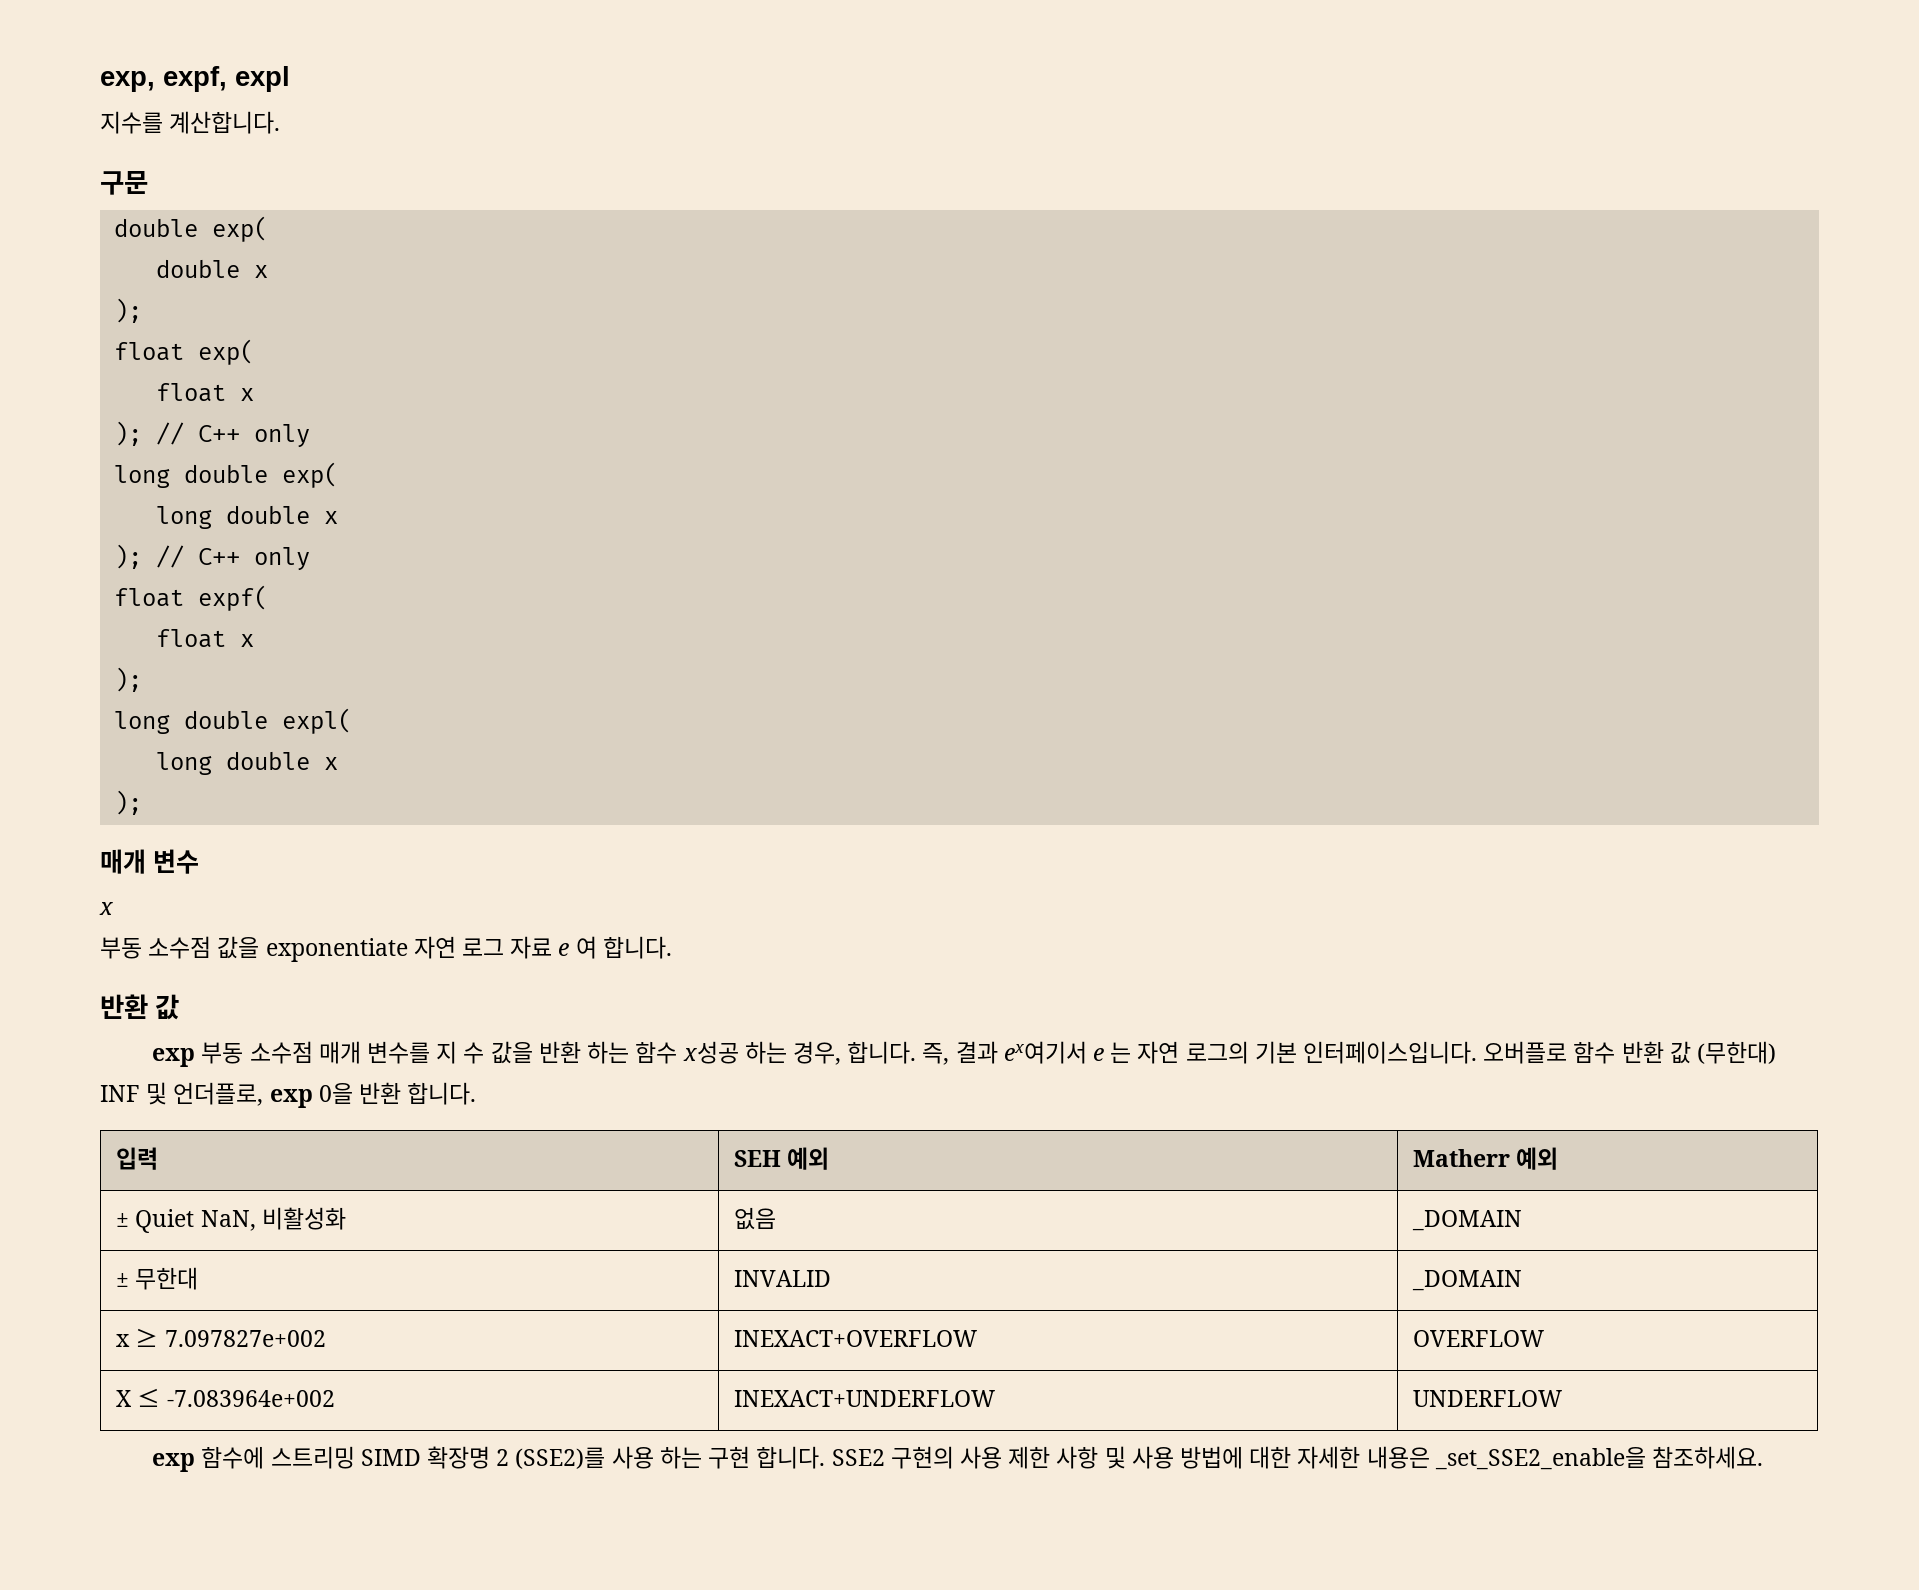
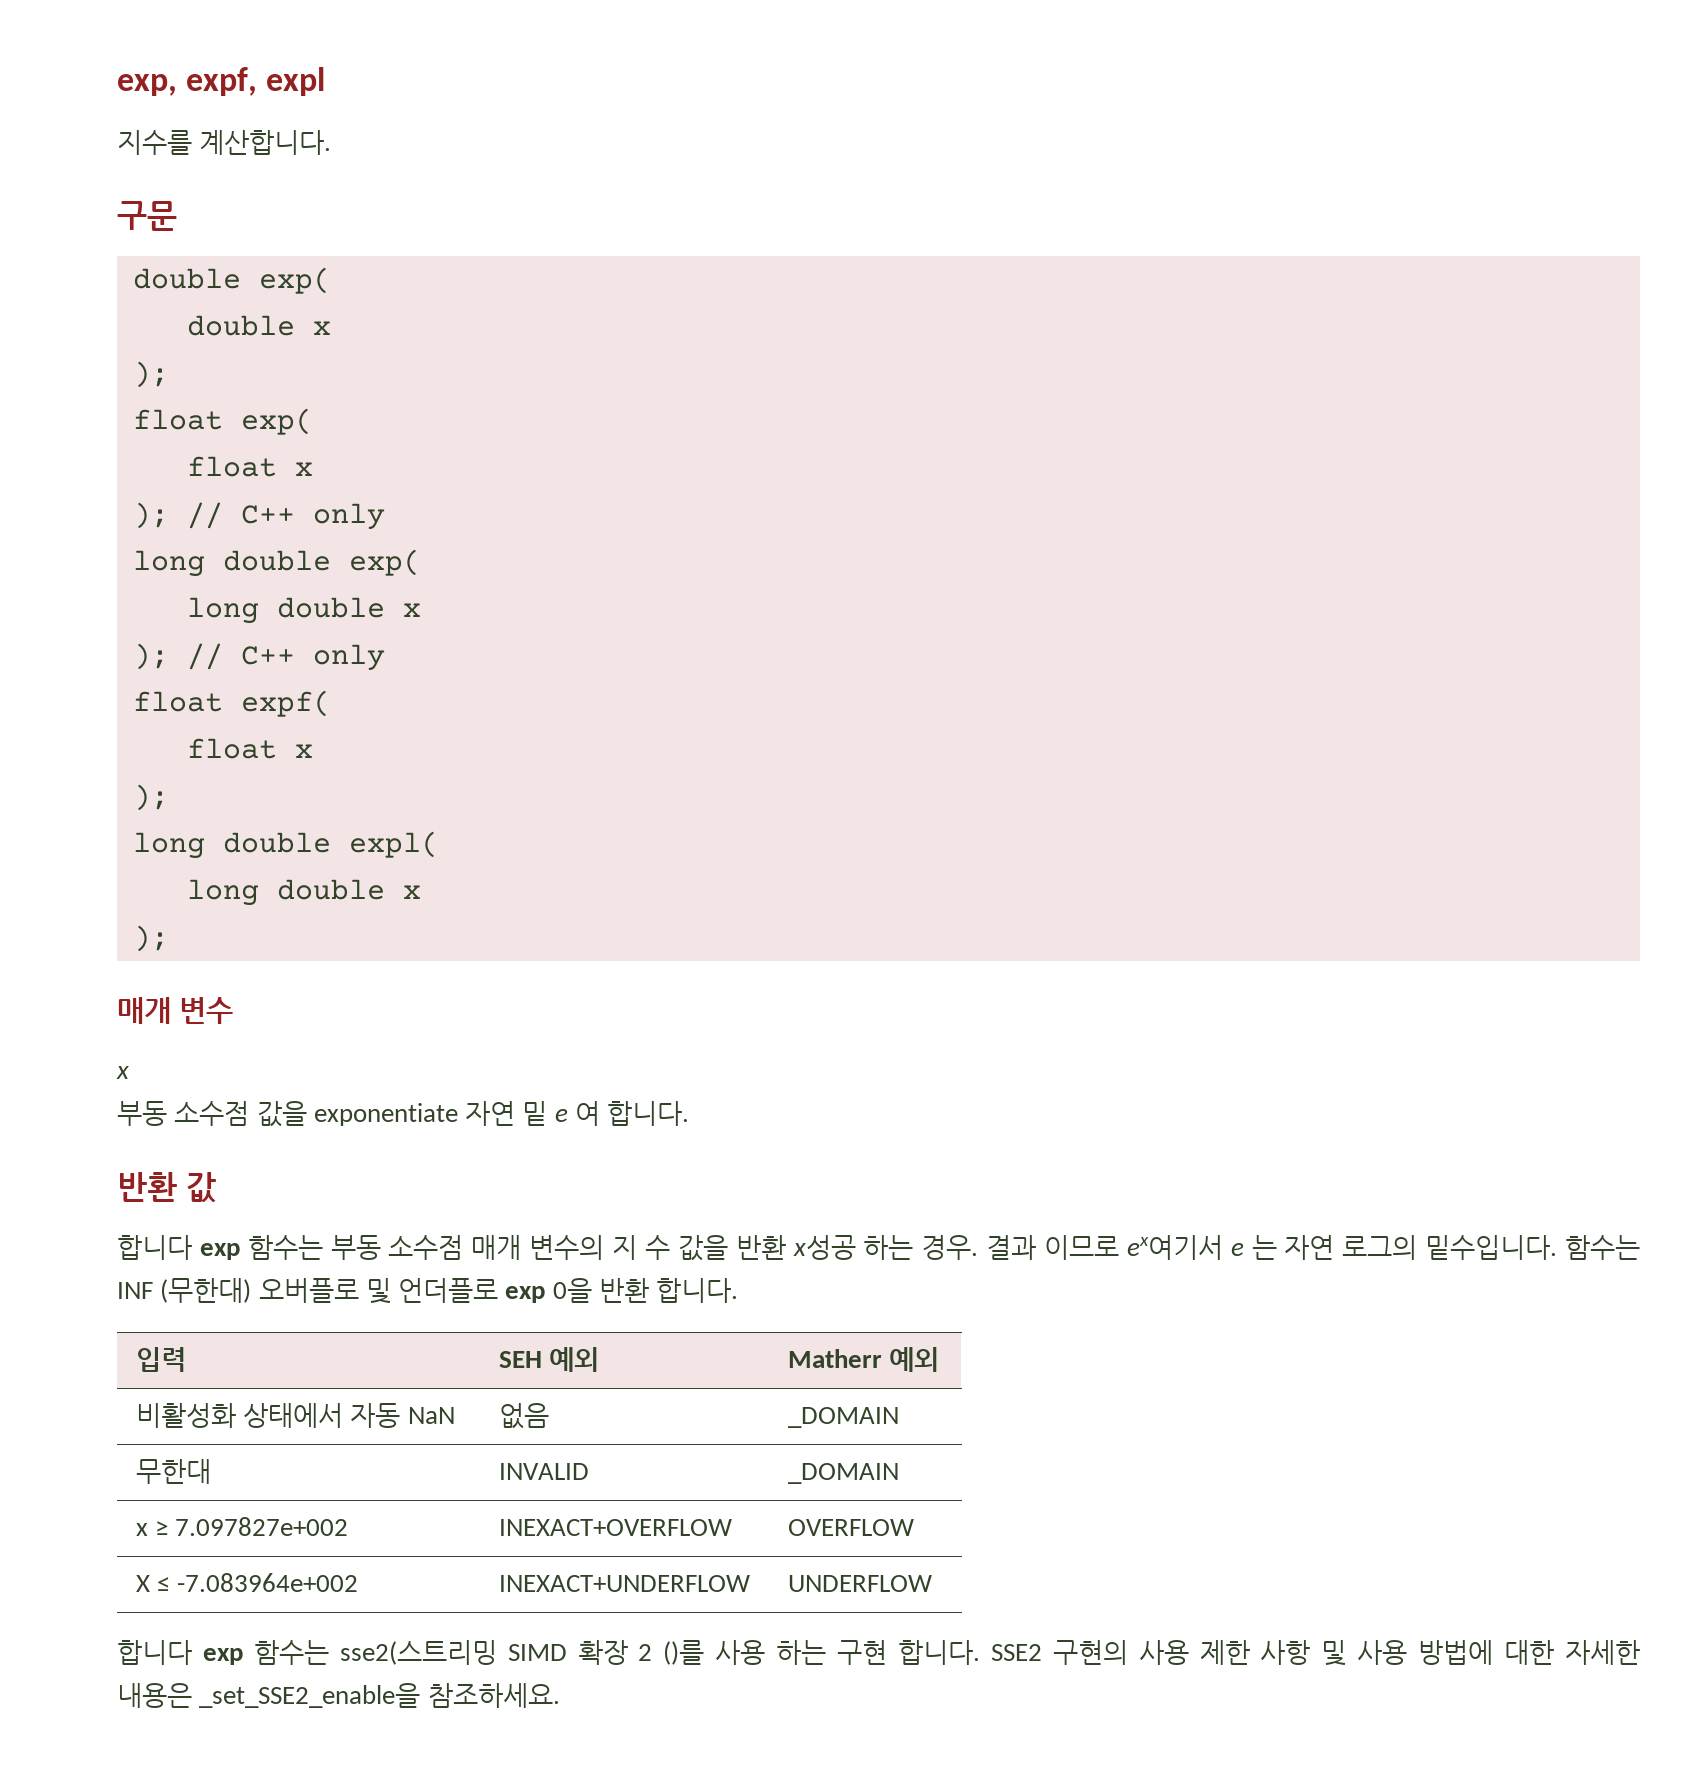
- 부동 소수점 값을 exponentiate 자연 로그 자료 e 여 합니다.
+ 부동 소수점 값을 exponentiate 자연 밑 e 여 합니다.
- exp 부동 소수점 매개 변수를 지 수 값을 반환 하는 함수 x성공 하는 경우, 합니다. 즉, 결과 ex여기서 e 는 자연 로그의 기본 인터페이스입니다. 오버플로 함수 반환 값 (무한대) INF 및 언더플로, exp 0을 반환 합니다.
+ 합니다 exp 함수는 부동 소수점 매개 변수의 지 수 값을 반환 x성공 하는 경우. 결과 이므로 ex여기서 e 는 자연 로그의 밑수입니다. 함수는 INF (무한대) 오버플로 및 언더플로 exp 0을 반환 합니다.
- ± Quiet NaN, 비활성화 | 없음 | _DOMAIN
+ 비활성화 상태에서 자동 NaN | 없음 | _DOMAIN
- ± 무한대 | INVALID | _DOMAIN
+ 무한대 | INVALID | _DOMAIN
- exp 함수에 스트리밍 SIMD 확장명 2 (SSE2)를 사용 하는 구현 합니다.
+ 합니다 exp 함수는 sse2(스트리밍 SIMD 확장 2 ()를 사용 하는 구현 합니다.

